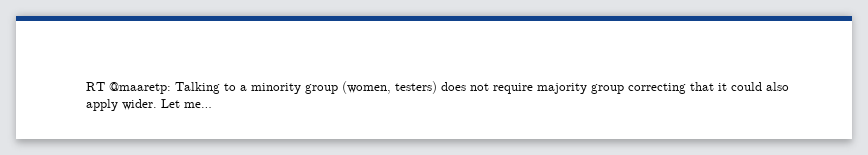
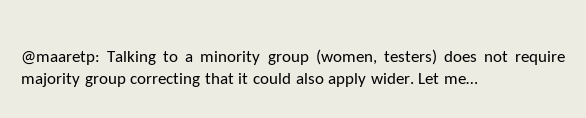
- RT @maaretp: Talking to a minority group (women, testers) does not require majority group correcting that it could also apply wider.
+ @maaretp: Talking to a minority group (women, testers) does not require majority group correcting that it could also apply wider.

